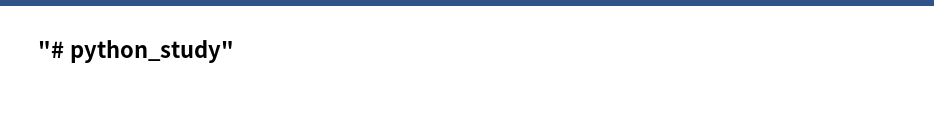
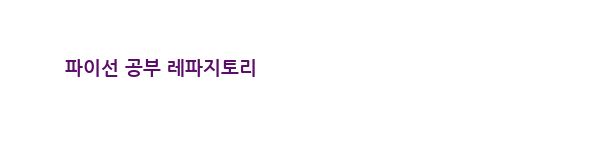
- "# python_study"
+ 파이선 공부 레파지토리

